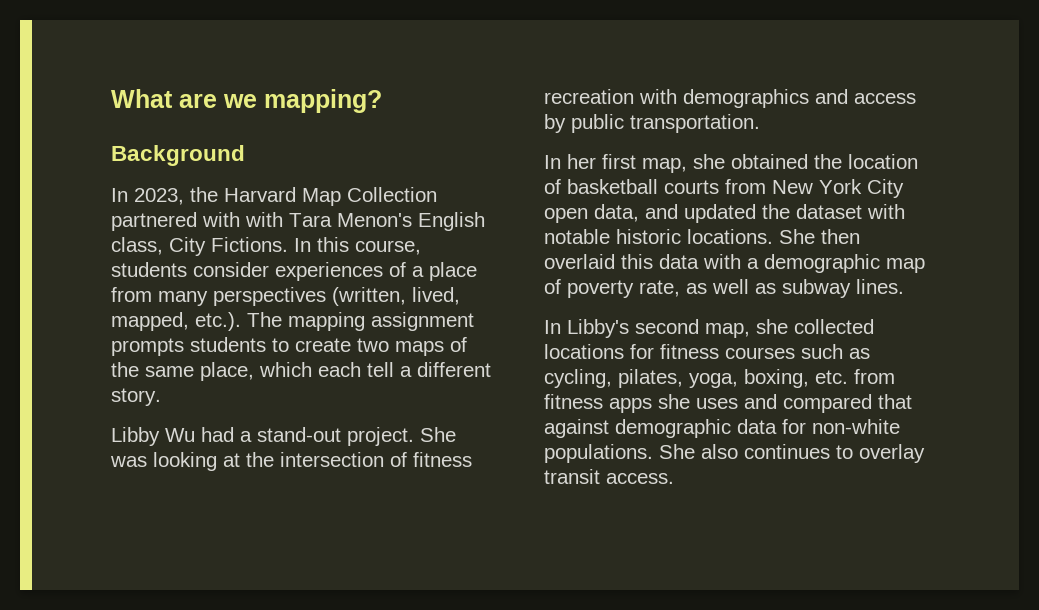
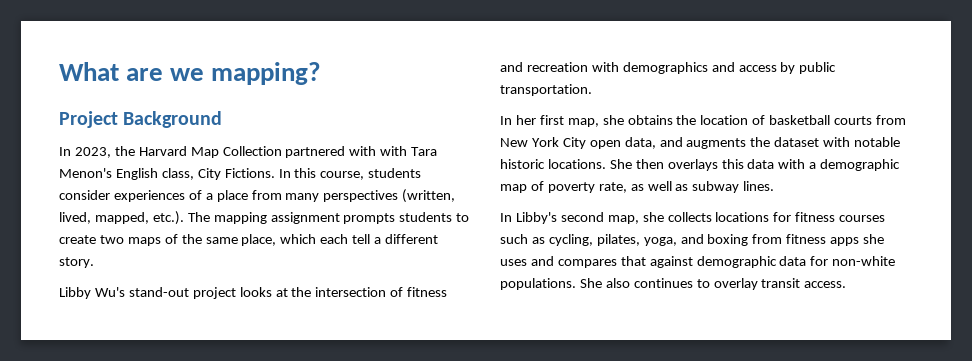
- Background
+ Project Background
- Libby Wu had a stand-out project. She was looking at the intersection of fitness recreation with demographics and access by public transportation.
+ Libby Wu's stand-out project looks at the intersection of fitness and recreation with demographics and access by public transportation.
- In her first map, she obtained the location of basketball courts from New York City open data, and updated the dataset with notable historic locations.
+ In her first map, she obtains the location of basketball courts from New York City open data, and augments the dataset with notable historic locations.
- She then overlaid this data with a demographic map of poverty rate, as well as subway lines.
+ She then overlays this data with a demographic map of poverty rate, as well as subway lines.
- In Libby's second map, she collected locations for fitness courses such as cycling, pilates, yoga, boxing, etc. from fitness apps she uses and compared that against demographic data for non-white populations.
+ In Libby's second map, she collects locations for fitness courses such as cycling, pilates, yoga, and boxing from fitness apps she uses and compares that against demographic data for non-white populations.

